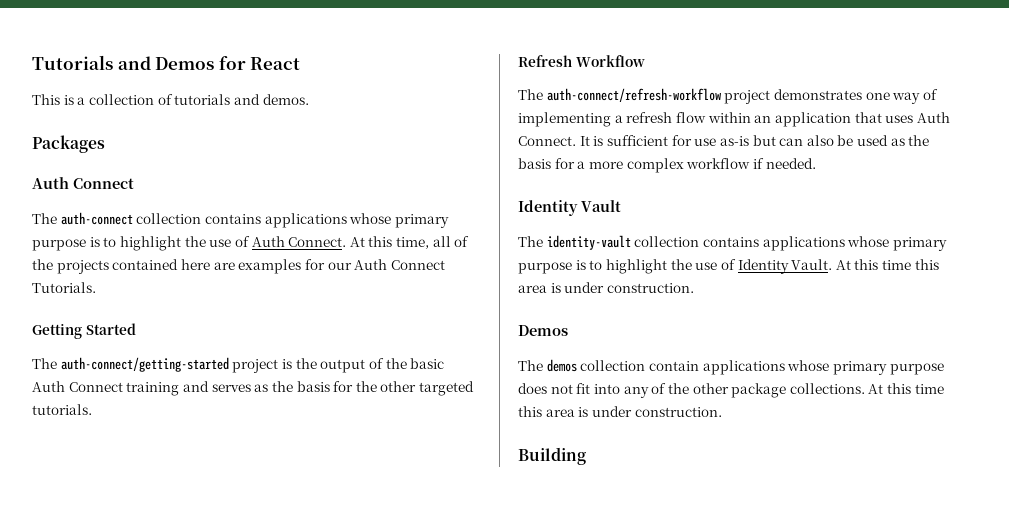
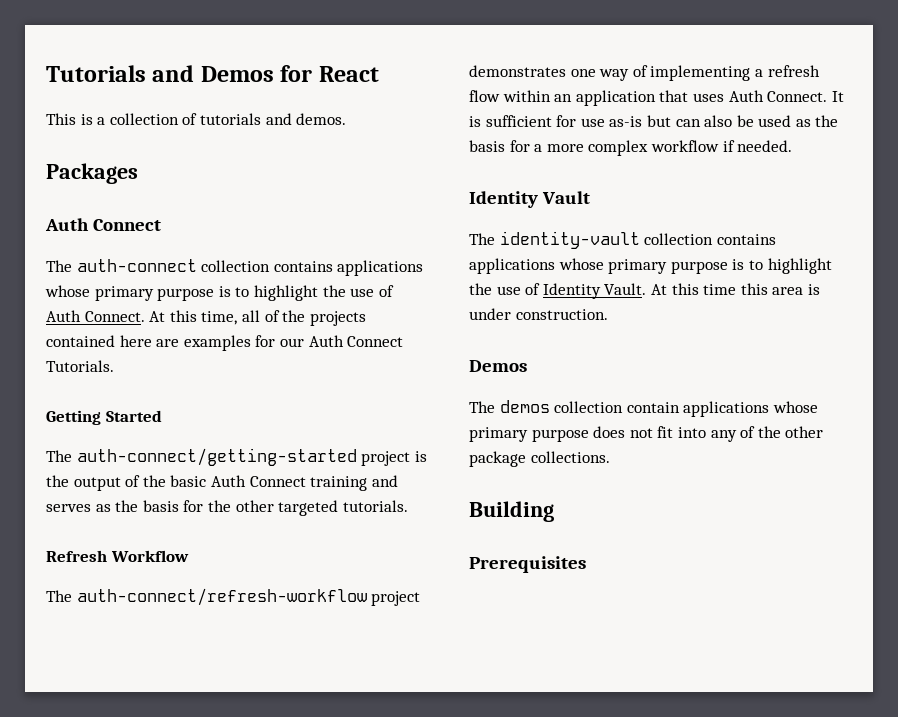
- The demos collection contain applications whose primary purpose does not fit into any of the other package collections. At this time this area is under construction.
+ The demos collection contain applications whose primary purpose does not fit into any of the other package collections.
+ Prerequisites

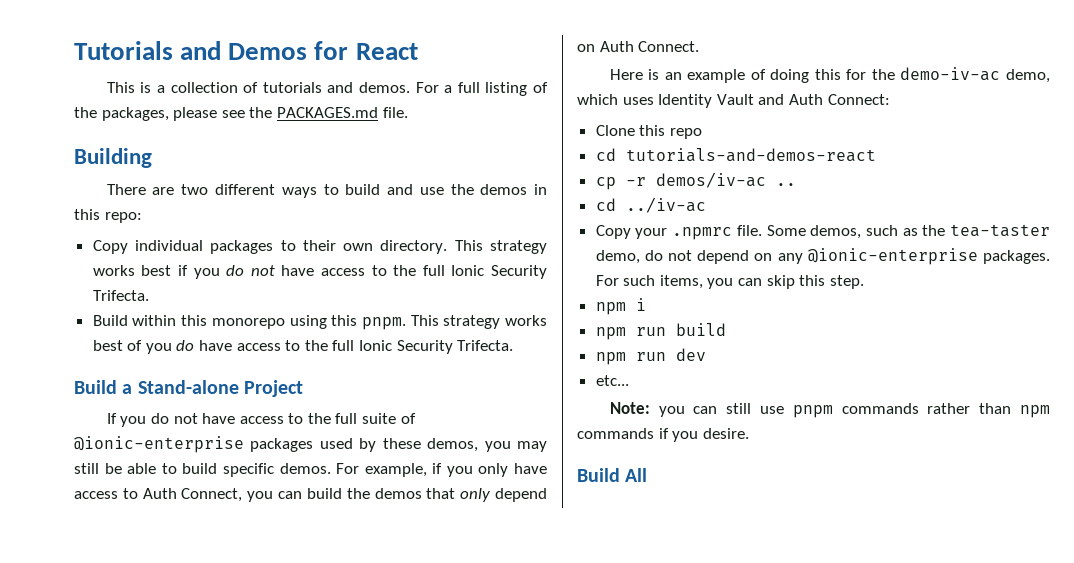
- This is a collection of tutorials and demos.
- Packages
- Auth Connect
- The auth-connect collection contains applications whose primary purpose is to highlight the use of Auth Connect. At this time, all of the projects contained here are examples for our Auth Connect Tutorials.
- Getting Started
- The auth-connect/getting-started project is the output of the basic Auth Connect training and serves as the basis for the other targeted tutorials.
- Refresh Workflow
- The auth-connect/refresh-workflow project demonstrates one way of implementing a refresh flow within an application that uses Auth Connect. It is sufficient for use as-is but can also be used as the basis for a more complex workflow if needed.
- Identity Vault
- The identity-vault collection contains applications whose primary purpose is to highlight the use of Identity Vault. At this time this area is under construction.
- Demos
- The demos collection contain applications whose primary purpose does not fit into any of the other package collections.
+ This is a collection of tutorials and demos. For a full listing of the packages, please see the PACKAGES.md file.
  Building
- Prerequisites
+ There are two different ways to build and use the demos in this repo:
+ Copy individual packages to their own directory. This strategy works best if you do not have access to the full Ionic Security Trifecta.
+ Build within this monorepo using this pnpm. This strategy works best of you do have access to the full Ionic Security Trifecta.
+ Build a Stand-alone Project
+ If you do not have access to the full suite of @ionic-enterprise packages used by these demos, you may still be able to build specific demos. For example, if you only have access to Auth Connect, you can build the demos that only depend on Auth Connect.
+ Here is an example of doing this for the demo-iv-ac demo, which uses Identity Vault and Auth Connect:
+ Clone this repo
+ cd tutorials-and-demos-react
+ cp -r demos/iv-ac ..
+ cd ../iv-ac
+ Copy your .npmrc file. Some demos, such as the tea-taster demo, do not depend on any @ionic-enterprise packages. For such items, you can skip this step.
+ npm i
+ npm run build
+ npm run dev
+ etc...
+ Note: you can still use pnpm commands rather than npm commands if you desire.
+ Build All

